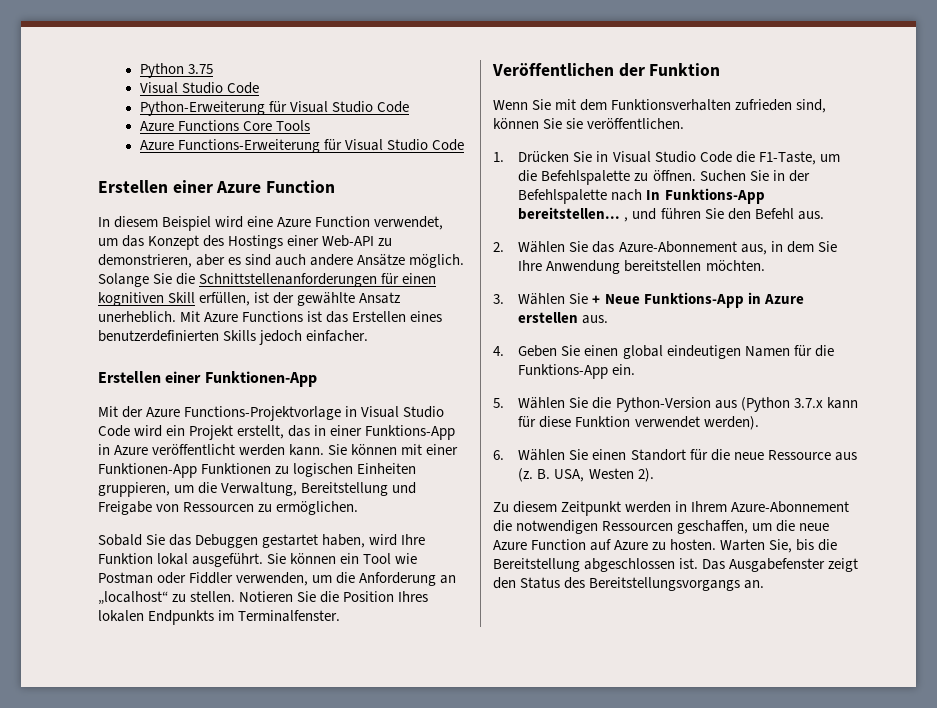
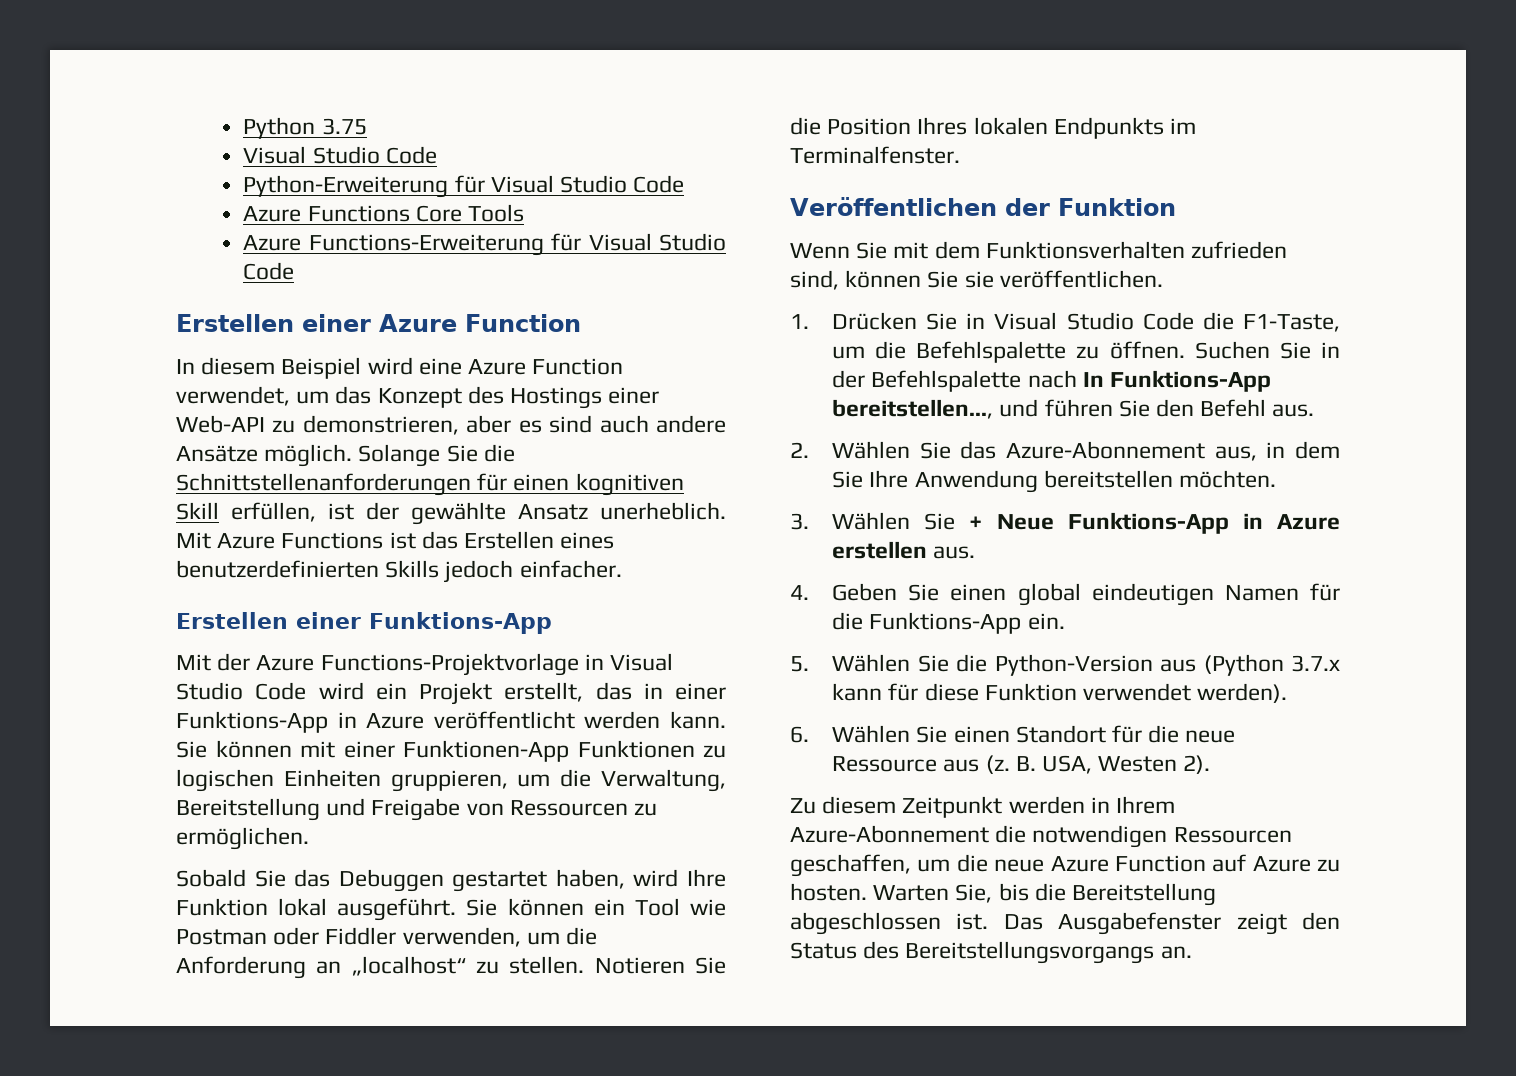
- Erstellen einer Funktionen-App
+ Erstellen einer Funktions-App
- Suchen Sie in der Befehlspalette nach In Funktions-App bereitstellen... , und führen Sie den Befehl aus.
+ Suchen Sie in der Befehlspalette nach In Funktions-App bereitstellen..., und führen Sie den Befehl aus.

